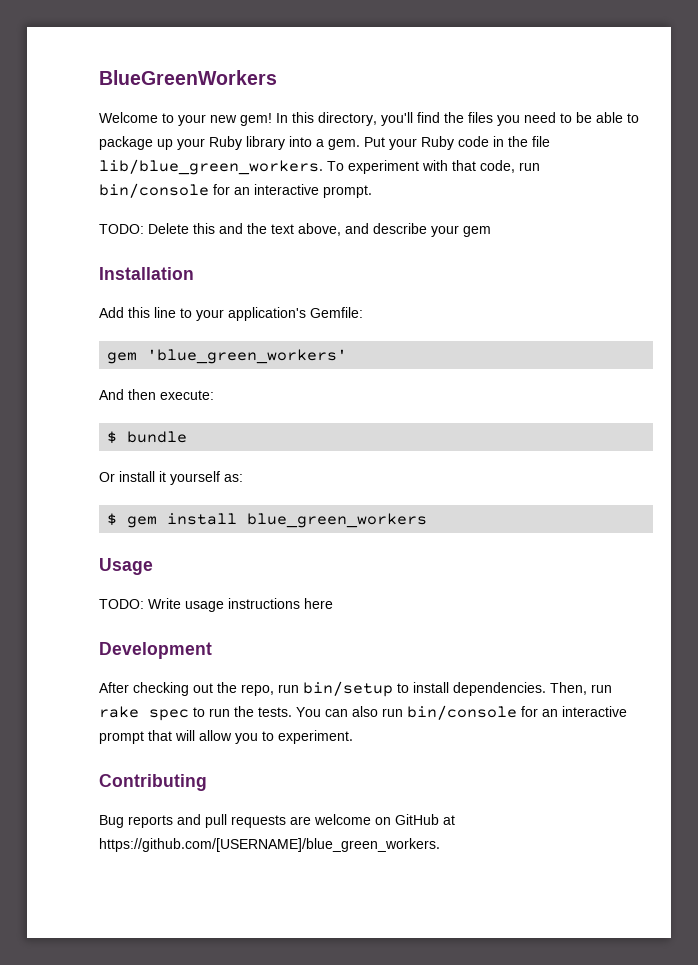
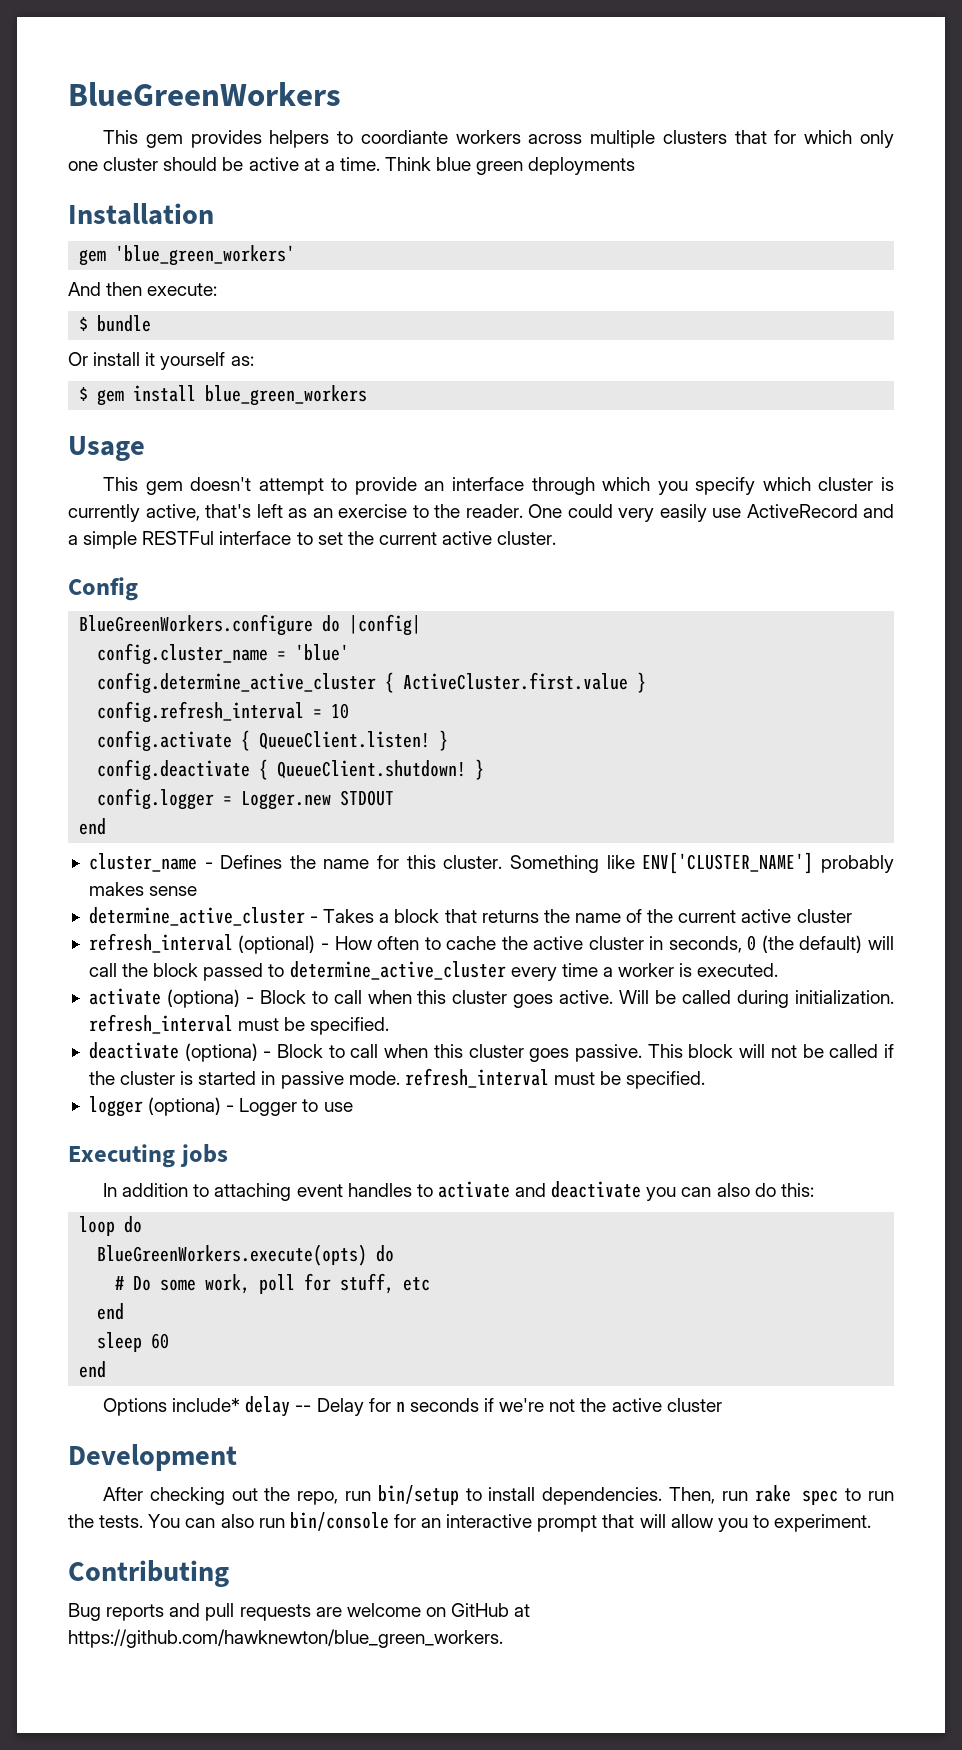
- Welcome to your new gem! In this directory, you'll find the files you need to be able to package up your Ruby library into a gem. Put your Ruby code in the file lib/blue_green_workers. To experiment with that code, run bin/console for an interactive prompt.
- TODO: Delete this and the text above, and describe your gem
+ This gem provides helpers to coordiante workers across multiple clusters that for which only one cluster should be active at a time. Think blue green deployments
  Installation
- Add this line to your application's Gemfile:
- TODO: Write usage instructions here
+ This gem doesn't attempt to provide an interface through which you specify which cluster is currently active, that's left as an exercise to the reader. One could very easily use ActiveRecord and a simple RESTFul interface to set the current active cluster.
+ Config
+ BlueGreenWorkers.configure do |config|
+ config.cluster_name = 'blue'
+ config.determine_active_cluster { ActiveCluster.first.value }
+ config.refresh_interval = 10
+ config.activate { QueueClient.listen! }
+ config.deactivate { QueueClient.shutdown! }
+ config.logger = Logger.new STDOUT
+ end
+ cluster_name - Defines the name for this cluster. Something like ENV['CLUSTER_NAME'] probably makes sense
+ determine_active_cluster - Takes a block that returns the name of the current active cluster
+ refresh_interval (optional) - How often to cache the active cluster in seconds, 0 (the default) will call the block passed to determine_active_cluster every time a worker is executed.
+ activate (optiona) - Block to call when this cluster goes active. Will be called during initialization. refresh_interval must be specified.
+ deactivate (optiona) - Block to call when this cluster goes passive. This block will not be called if the cluster is started in passive mode. refresh_interval must be specified.
+ logger (optiona) - Logger to use
+ Executing jobs
+ In addition to attaching event handles to activate and deactivate you can also do this:
+ loop do
+ BlueGreenWorkers.execute(opts) do
+ # Do some work, poll for stuff, etc
+ end
+ sleep 60
+ end
+ Options include* delay -- Delay for n seconds if we're not the active cluster
- Bug reports and pull requests are welcome on GitHub at https://github.com/[USERNAME]/blue_green_workers.
+ Bug reports and pull requests are welcome on GitHub at https://github.com/hawknewton/blue_green_workers.

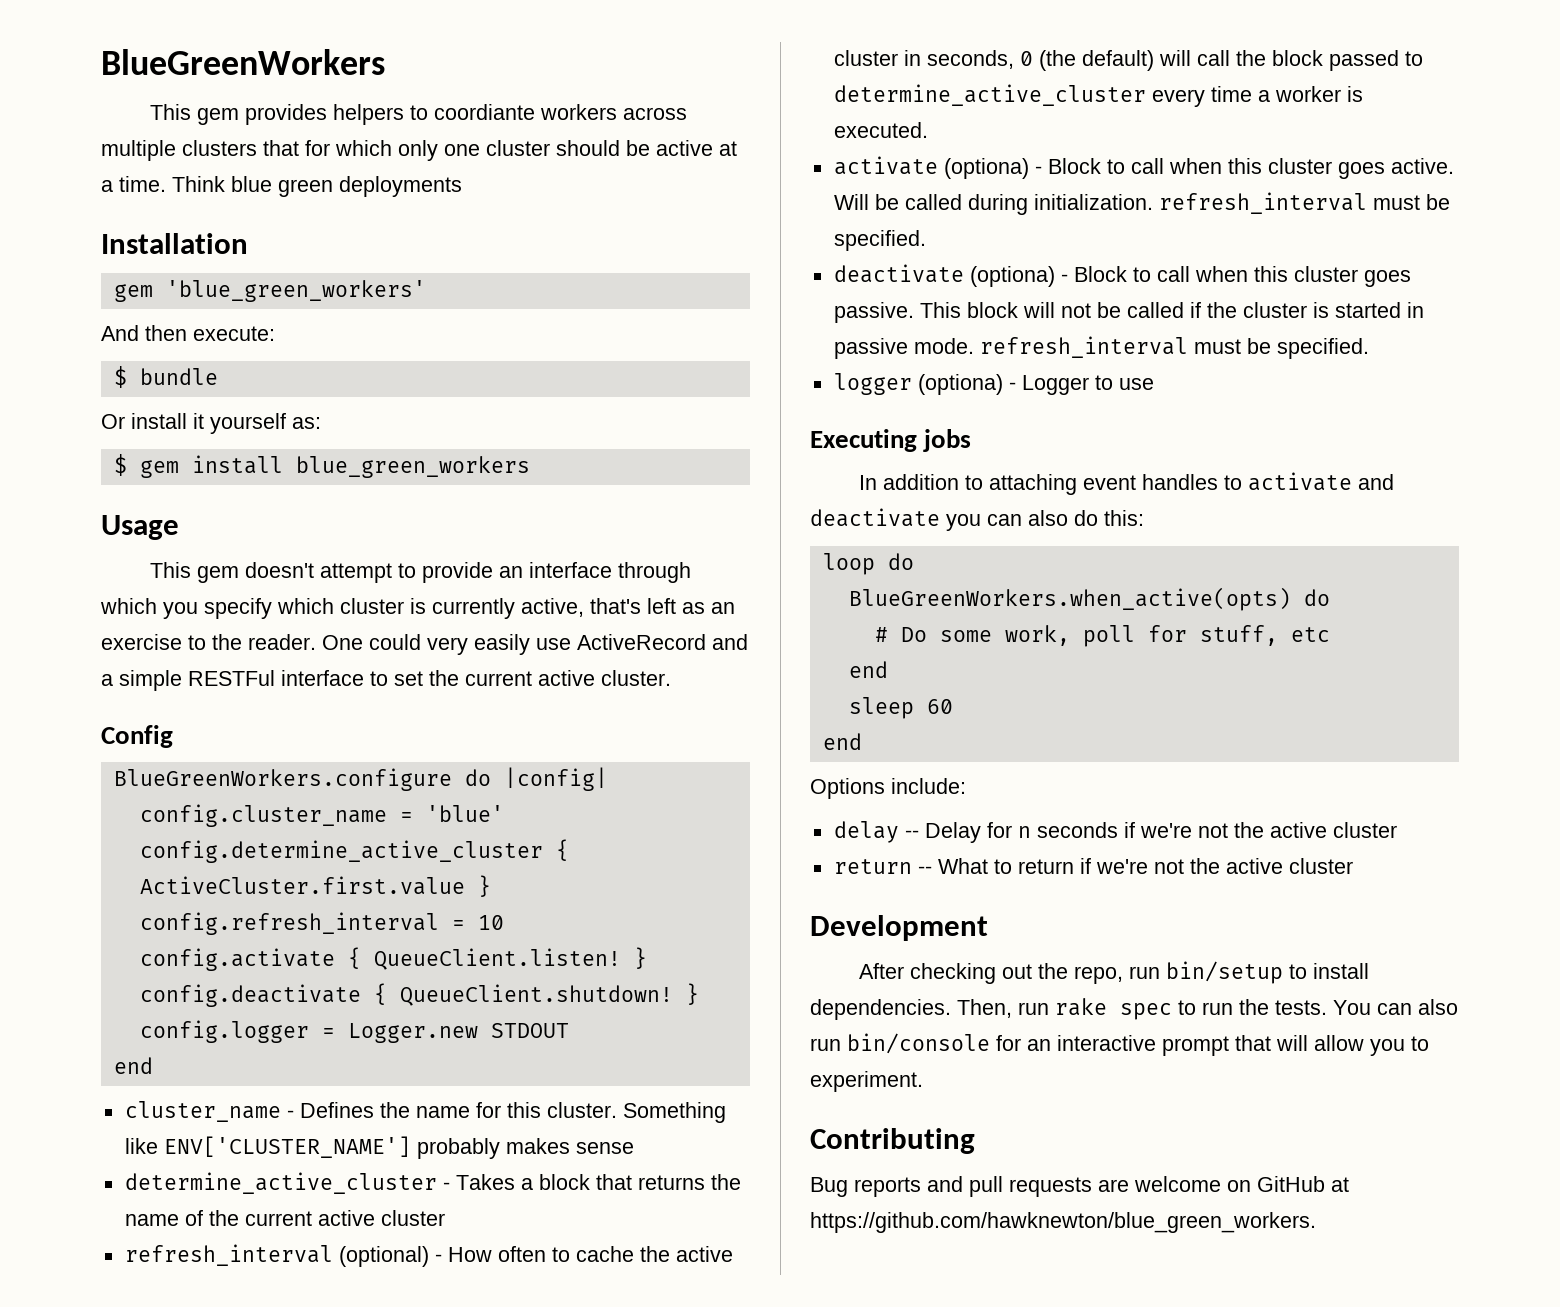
- BlueGreenWorkers.execute(opts) do
+ BlueGreenWorkers.when_active(opts) do
- Options include* delay -- Delay for n seconds if we're not the active cluster
+ Options include:
+ delay -- Delay for n seconds if we're not the active cluster
+ return -- What to return if we're not the active cluster

